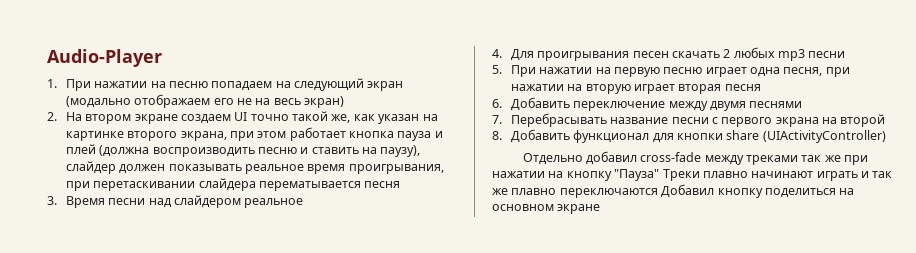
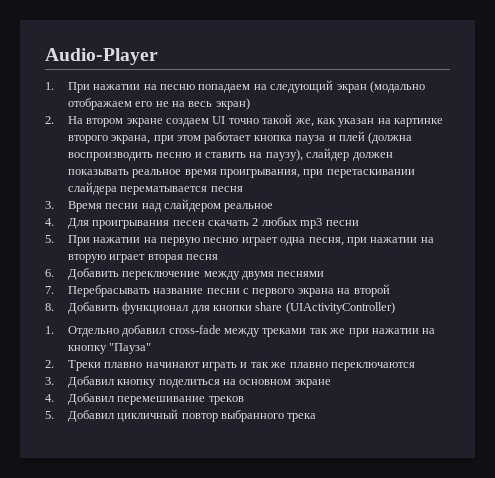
- Отдельно добавил cross-fade между треками так же при нажатии на кнопку "Пауза" Треки плавно начинают играть и так же плавно переключаются Добавил кнопку поделиться на основном экране
+ 1. Отдельно добавил cross-fade между треками так же при нажатии на кнопку "Пауза"
+ 2. Треки плавно начинают играть и так же плавно переключаются
+ 3. Добавил кнопку поделиться на основном экране
+ 4. Добавил перемешивание треков
+ 5. Добавил цикличный повтор выбранного трека

